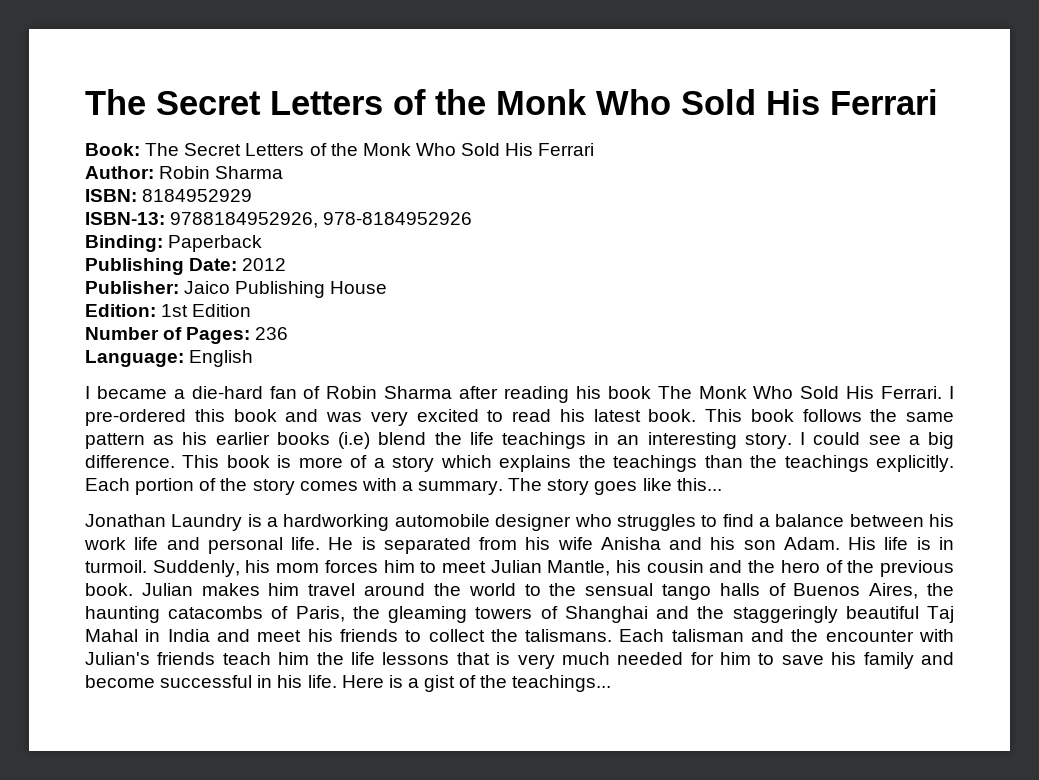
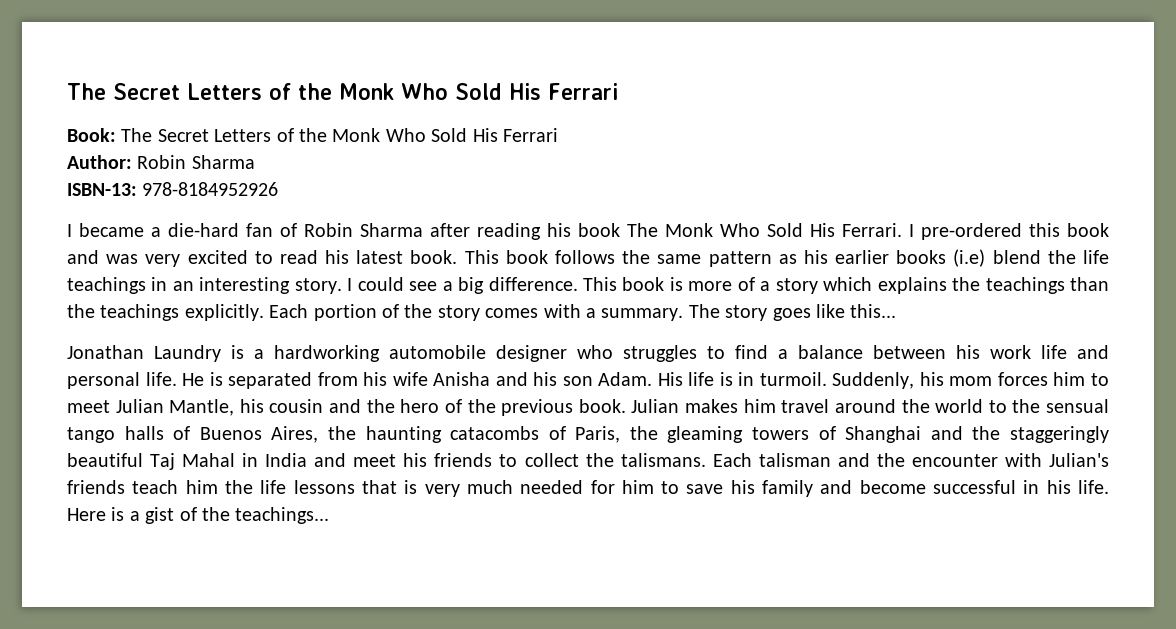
- ISBN: 8184952929
- ISBN-13: 9788184952926, 978-8184952926
+ ISBN-13: 978-8184952926
- Binding: Paperback
- Publishing Date: 2012
- Publisher: Jaico Publishing House
- Edition: 1st Edition
- Number of Pages: 236
- Language: English

